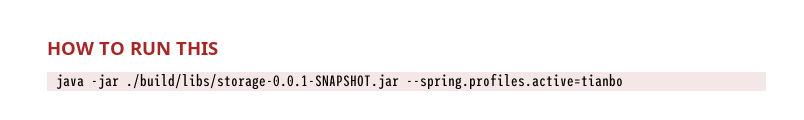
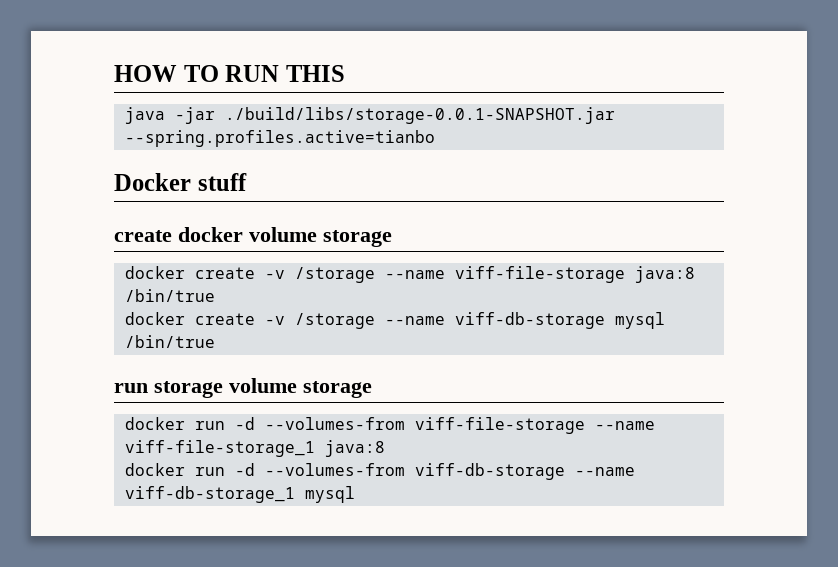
+ Docker stuff
+ create docker volume storage
+ docker create -v /storage --name viff-file-storage java:8 /bin/true
+ docker create -v /storage --name viff-db-storage mysql /bin/true
+ run storage volume storage
+ docker run -d --volumes-from viff-file-storage --name viff-file-storage_1 java:8
+ docker run -d --volumes-from viff-db-storage --name viff-db-storage_1 mysql

